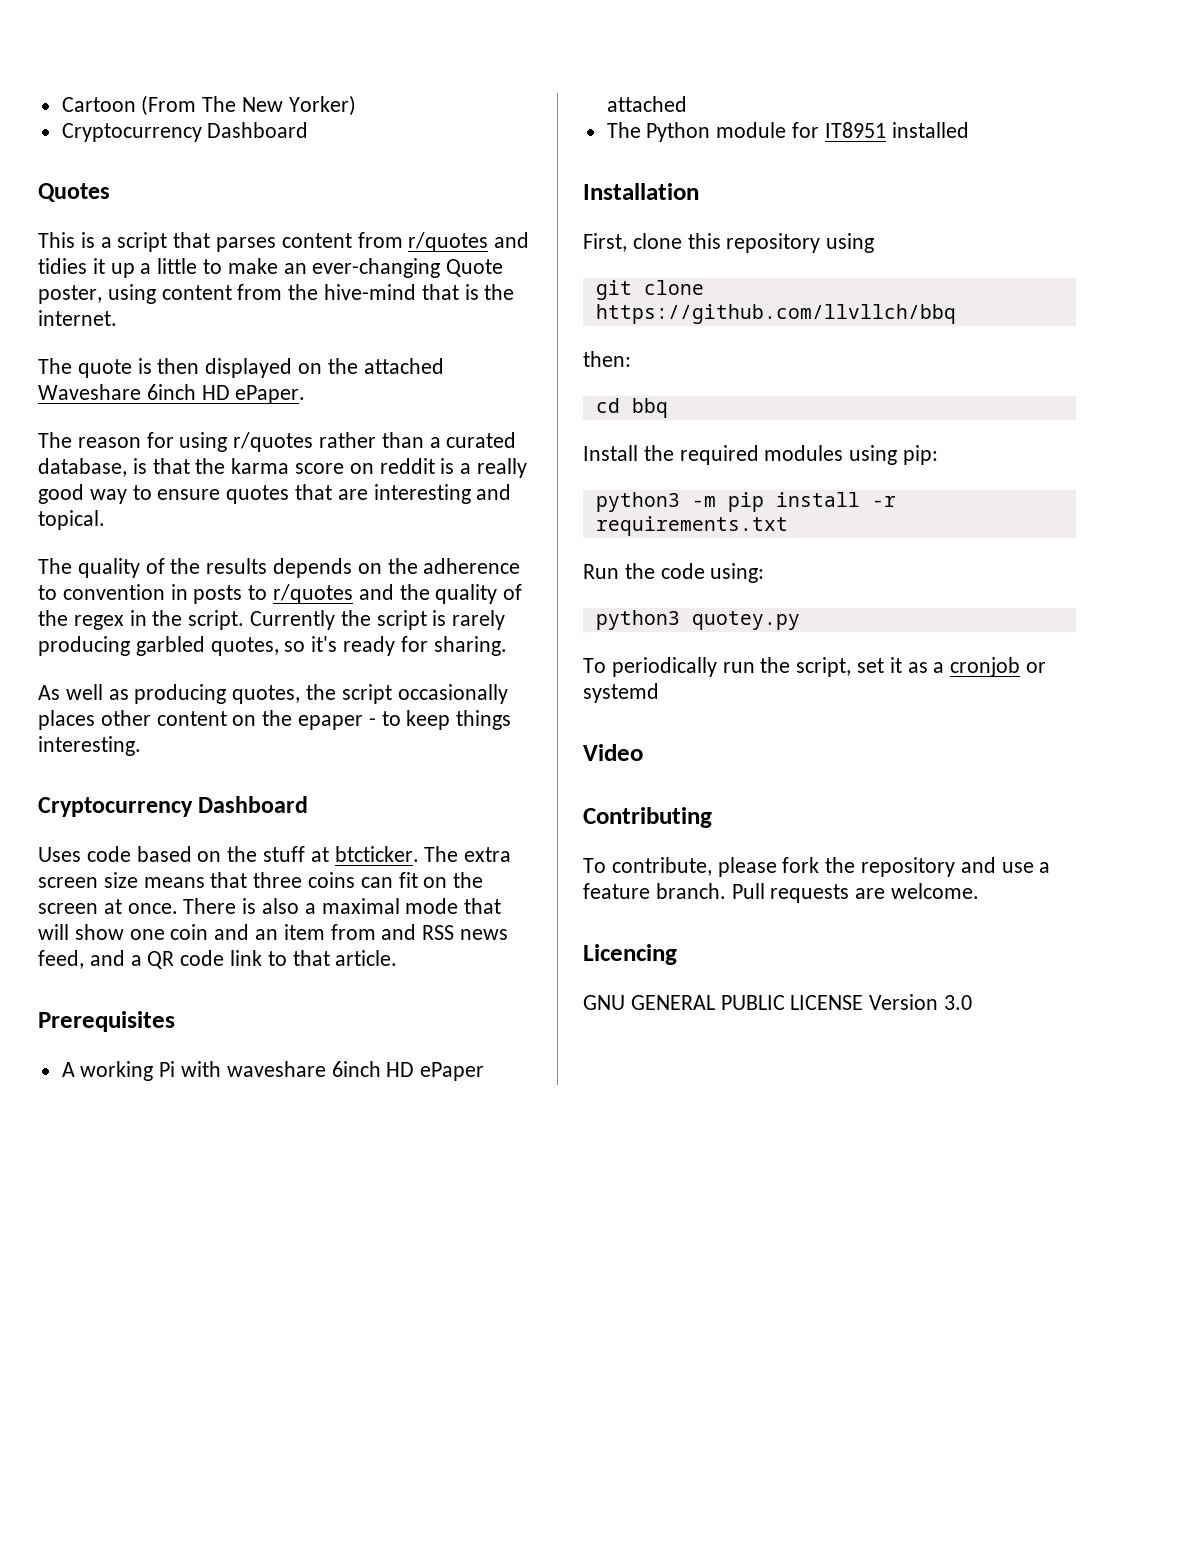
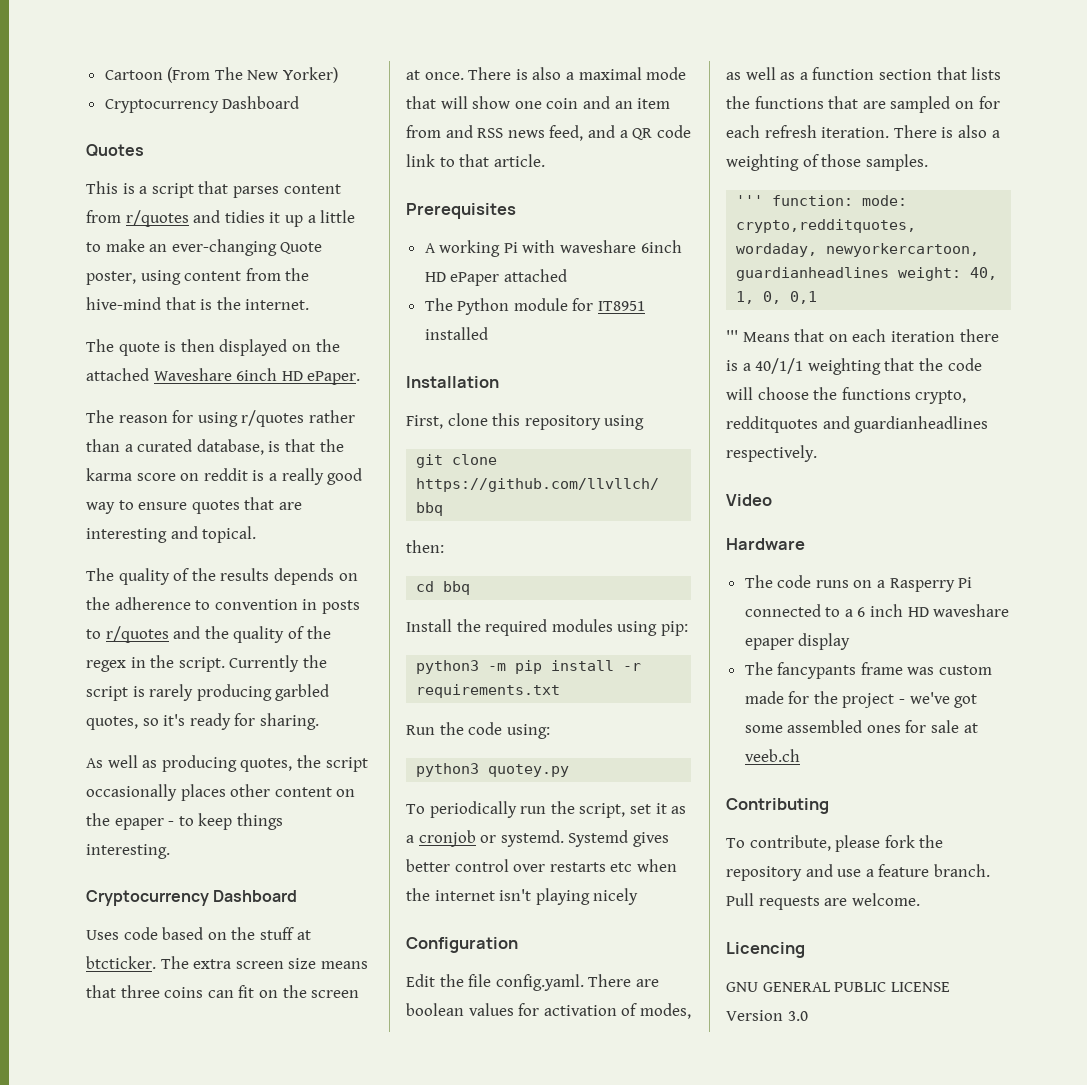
- To periodically run the script, set it as a cronjob or systemd
+ To periodically run the script, set it as a cronjob or systemd. Systemd gives better control over restarts etc when the internet isn't playing nicely
+ Configuration
+ Edit the file config.yaml. There are boolean values for activation of modes, as well as a function section that lists the functions that are sampled on for each refresh iteration. There is also a weighting of those samples.
+ ''' function: mode: crypto,redditquotes, wordaday, newyorkercartoon, guardianheadlines weight: 40, 1, 0, 0,1
+ ''' Means that on each iteration there is a 40/1/1 weighting that the code will choose the functions crypto, redditquotes and guardianheadlines respectively.
  Video
+ Hardware
+ The code runs on a Rasperry Pi connected to a 6 inch HD waveshare epaper display
+ The fancypants frame was custom made for the project - we've got some assembled ones for sale at veeb.ch

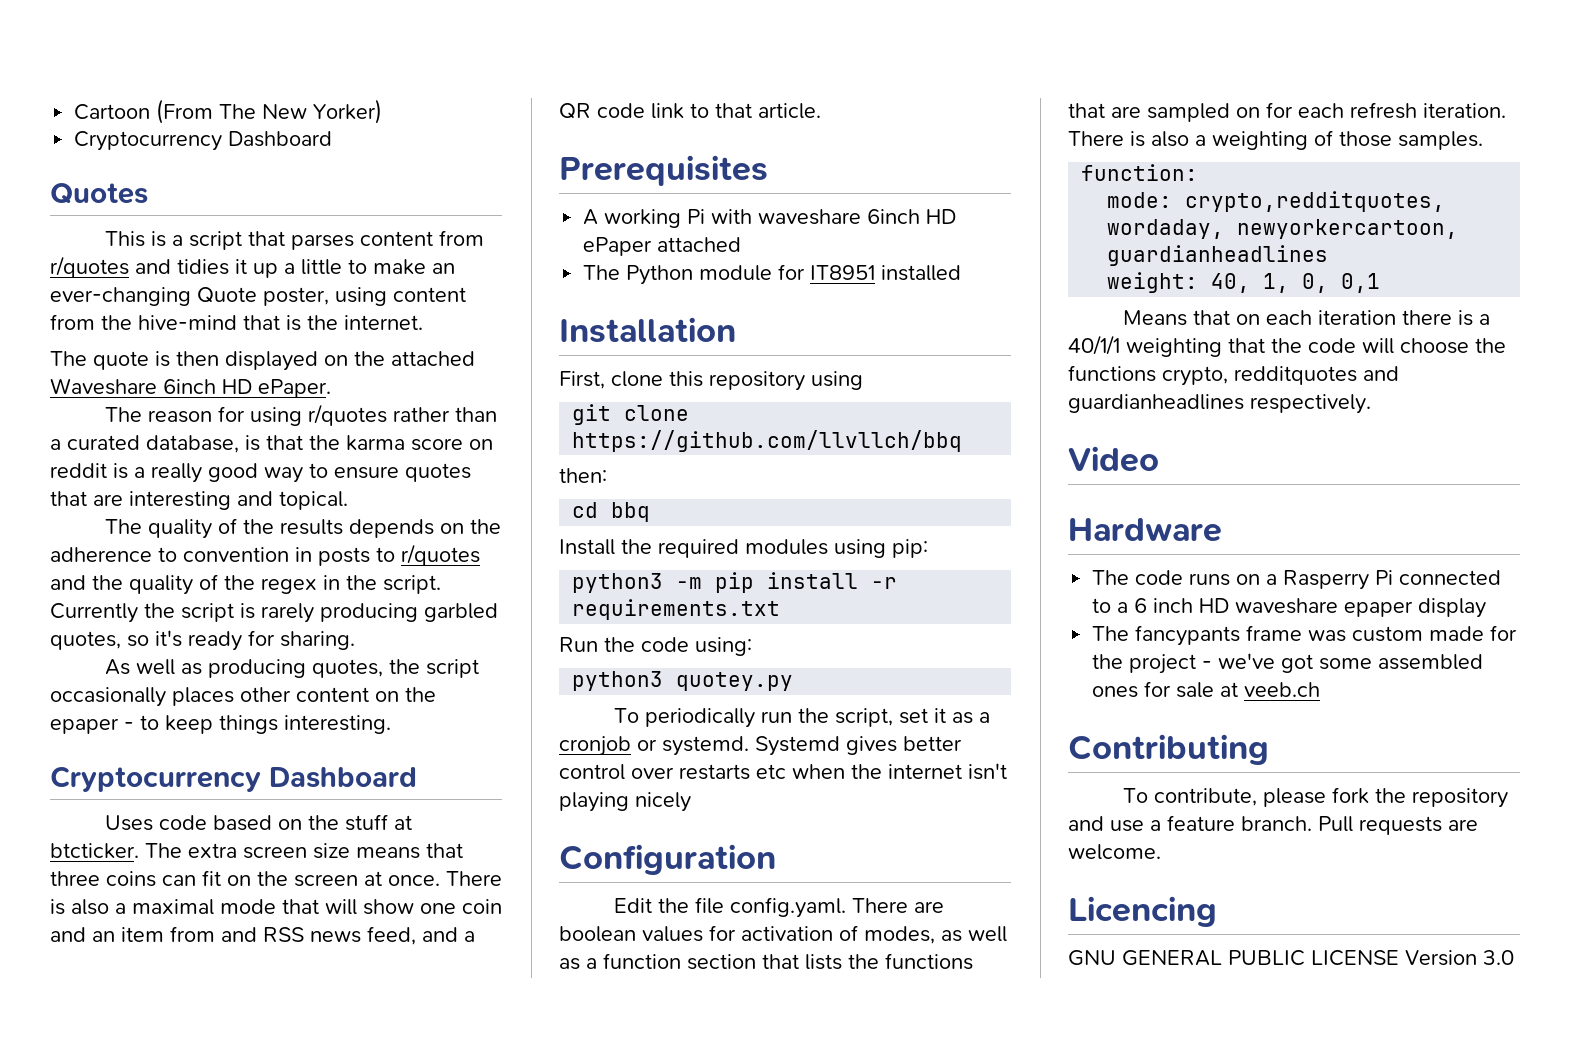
- ''' function: mode: crypto,redditquotes, wordaday, newyorkercartoon, guardianheadlines weight: 40, 1, 0, 0,1
+ function:
+ mode: crypto,redditquotes, wordaday, newyorkercartoon, guardianheadlines
+ weight: 40, 1, 0, 0,1
- ''' Means that on each iteration there is a 40/1/1 weighting that the code will choose the functions crypto, redditquotes and guardianheadlines respectively.
+ Means that on each iteration there is a 40/1/1 weighting that the code will choose the functions crypto, redditquotes and guardianheadlines respectively.

